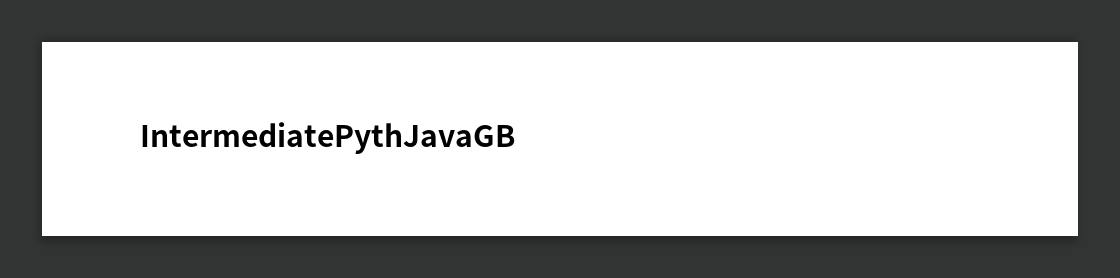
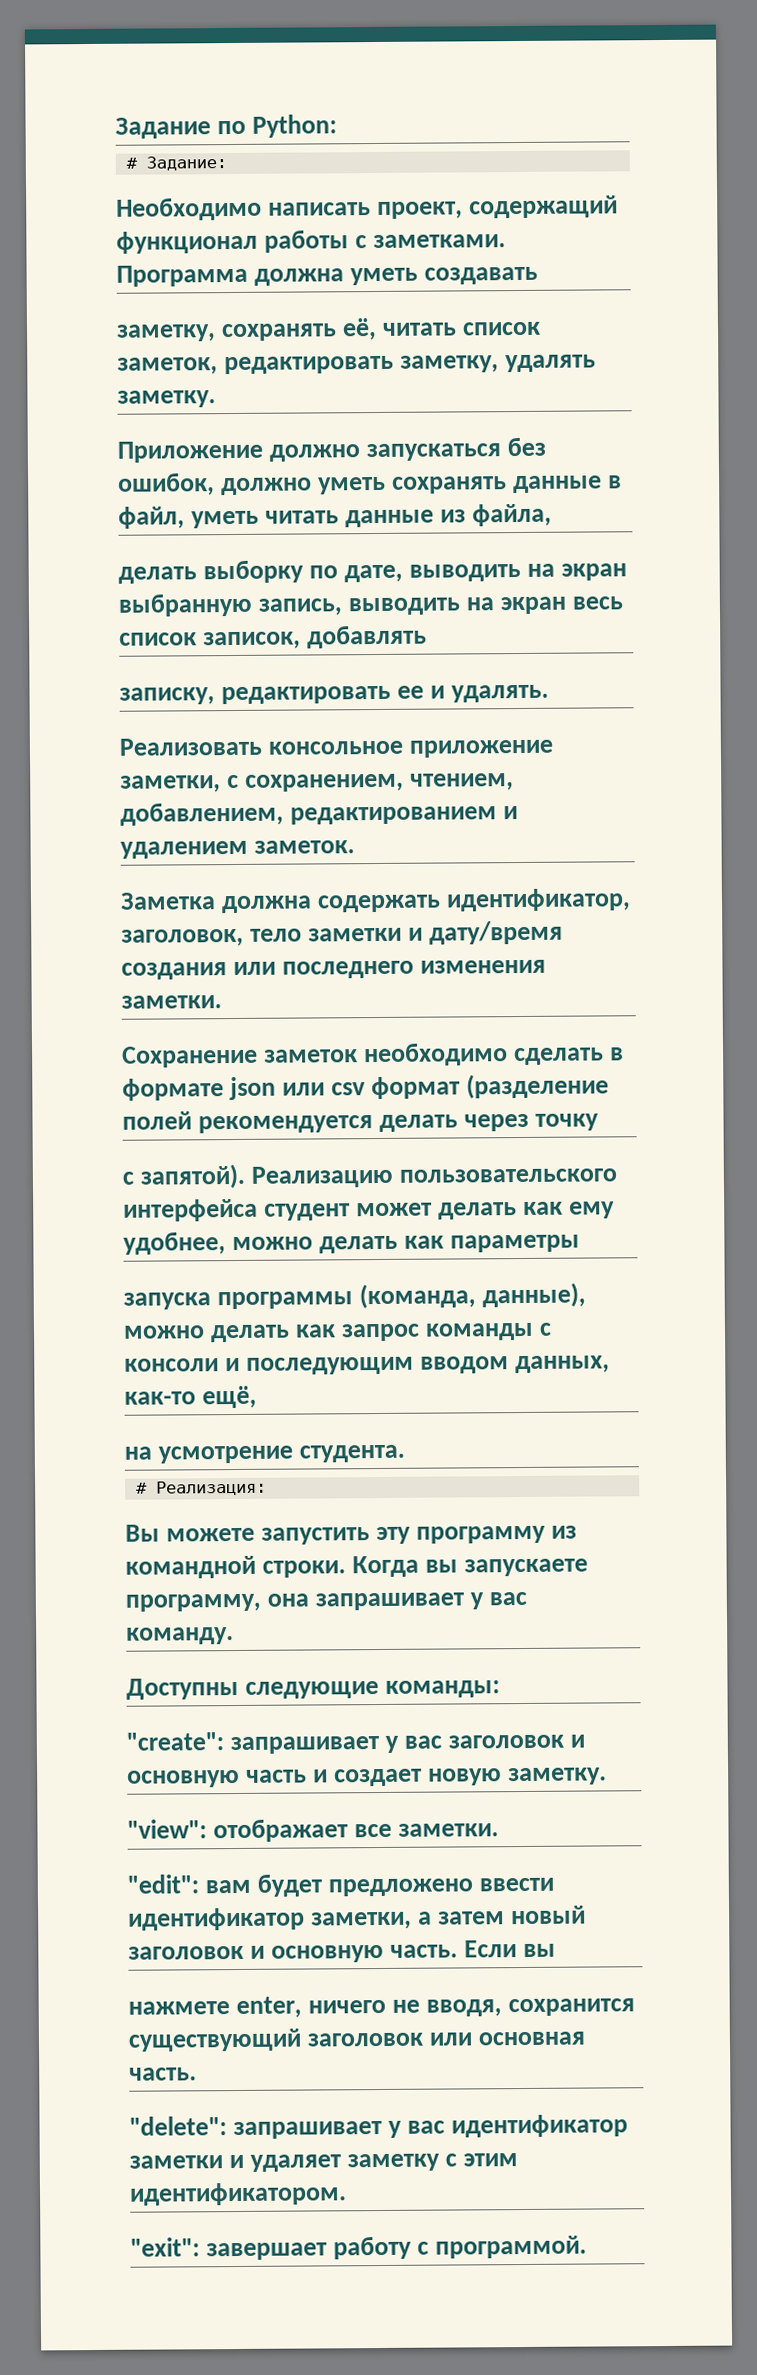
- IntermediatePythJavaGB
+ Задание по Python:
+ # Задание:
+ Необходимо написать проект, содержащий функционал работы с заметками. Программа должна уметь создавать
+ заметку, сохранять её, читать список заметок, редактировать заметку, удалять заметку.
+ Приложение должно запускаться без ошибок, должно уметь сохранять данные в файл, уметь читать данные из файла,
+ делать выборку по дате, выводить на экран выбранную запись, выводить на экран весь список записок, добавлять
+ записку, редактировать ее и удалять.
+ Реализовать консольное приложение заметки, с сохранением, чтением, добавлением, редактированием и удалением заметок.
+ Заметка должна содержать идентификатор, заголовок, тело заметки и дату/время создания или последнего изменения заметки.
+ Сохранение заметок необходимо сделать в формате json или csv формат (разделение полей рекомендуется делать через точку
+ с запятой). Реализацию пользовательского интерфейса студент может делать как ему удобнее, можно делать как параметры
+ запуска программы (команда, данные), можно делать как запрос команды с консоли и последующим вводом данных, как-то ещё,
+ на усмотрение студента.
+ # Реализация:
+ Вы можете запустить эту программу из командной строки. Когда вы запускаете программу, она запрашивает у вас команду.
+ Доступны следующие команды:
+ "create": запрашивает у вас заголовок и основную часть и создает новую заметку.
+ "view": отображает все заметки.
+ "edit": вам будет предложено ввести идентификатор заметки, а затем новый заголовок и основную часть. Если вы
+ нажмете enter, ничего не вводя, сохранится существующий заголовок или основная часть.
+ "delete": запрашивает у вас идентификатор заметки и удаляет заметку с этим идентификатором.
+ "exit": завершает работу с программой.

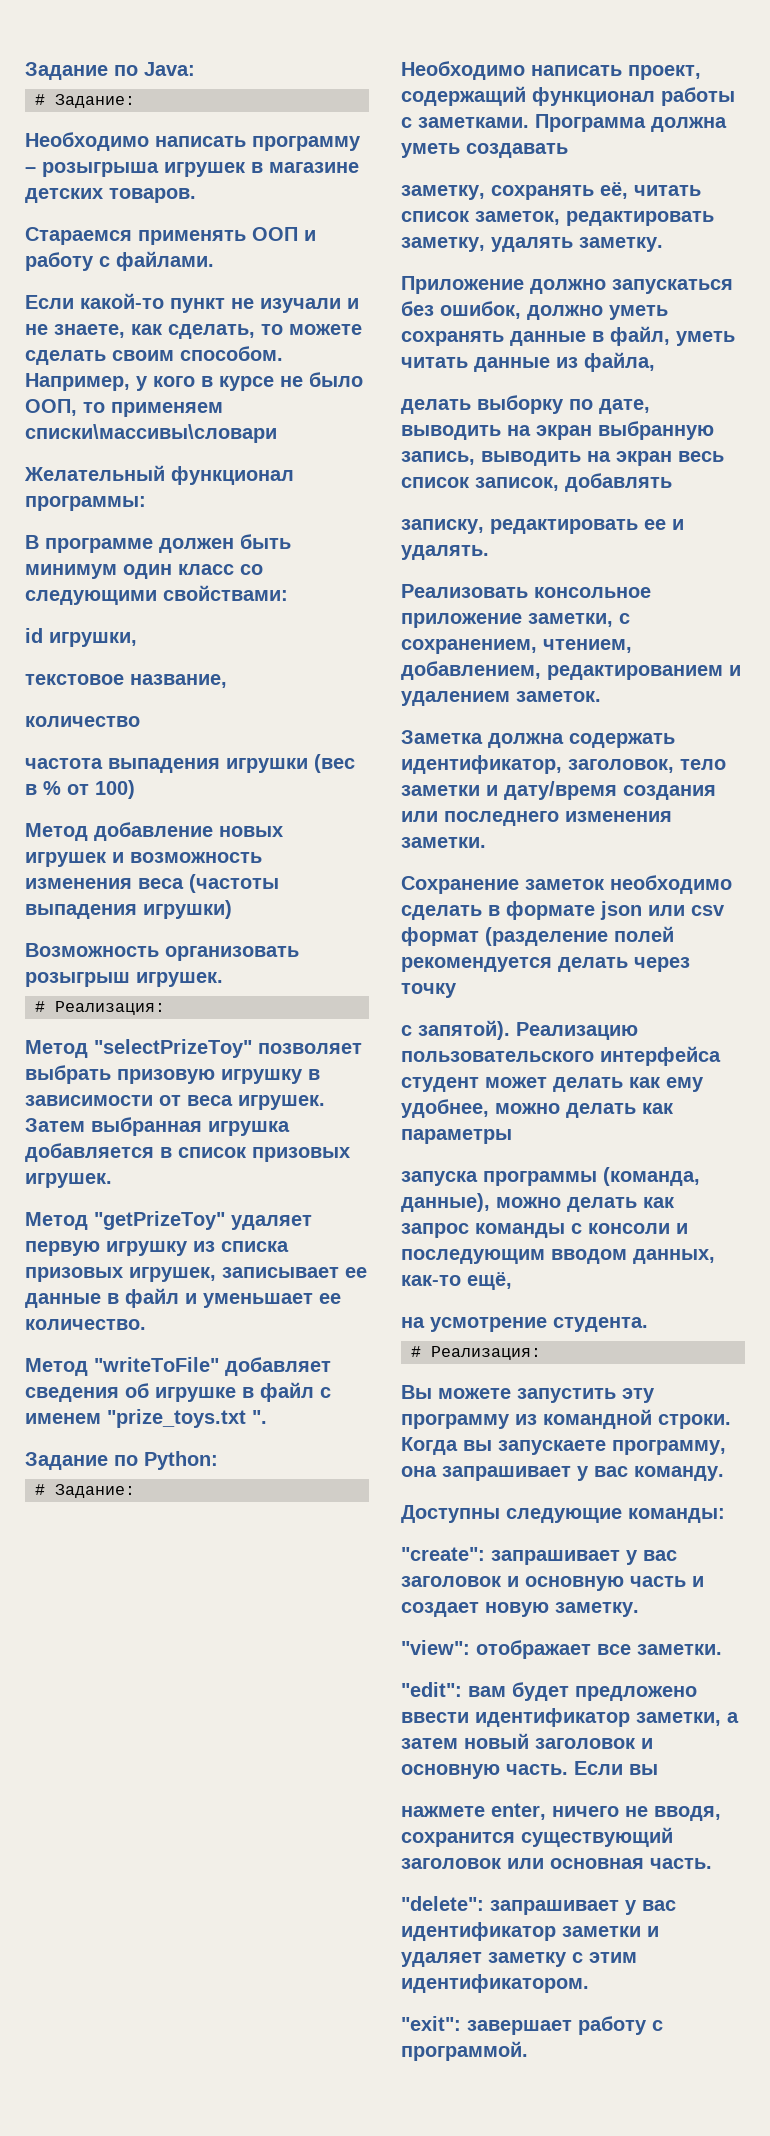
+ Задание по Java:
+ # Задание:
+ Необходимо написать программу – розыгрыша игрушек в магазине детских товаров.
+ Стараемся применять ООП и работу с файлами.
+ Если какой-то пункт не изучали и не знаете, как сделать, то можете сделать своим способом. Например, у кого в курсе не было ООП, то применяем списки\массивы\словари
+ Желательный функционал программы:
+ В программе должен быть минимум один класс со следующими свойствами:
+ id игрушки,
+ текстовое название,
+ количество
+ частота выпадения игрушки (вес в % от 100)
+ Метод добавление новых игрушек и возможность изменения веса (частоты выпадения игрушки)
+ Возможность организовать розыгрыш игрушек.
+ # Реализация:
+ Метод "selectPrizeToy" позволяет выбрать призовую игрушку в зависимости от веса игрушек. Затем выбранная игрушка добавляется в список призовых игрушек.
+ Метод "getPrizeToy" удаляет первую игрушку из списка призовых игрушек, записывает ее данные в файл и уменьшает ее количество.
+ Метод "writeToFile" добавляет сведения об игрушке в файл с именем "prize_toys.txt ".

